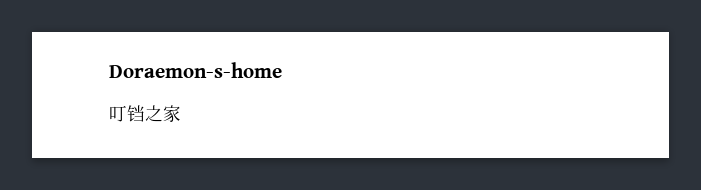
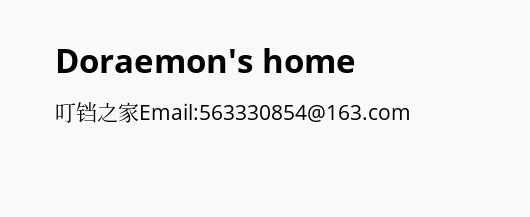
- Doraemon-s-home
+ Doraemon's home
- 叮铛之家
+ 叮铛之家Email:563330854@163.com

